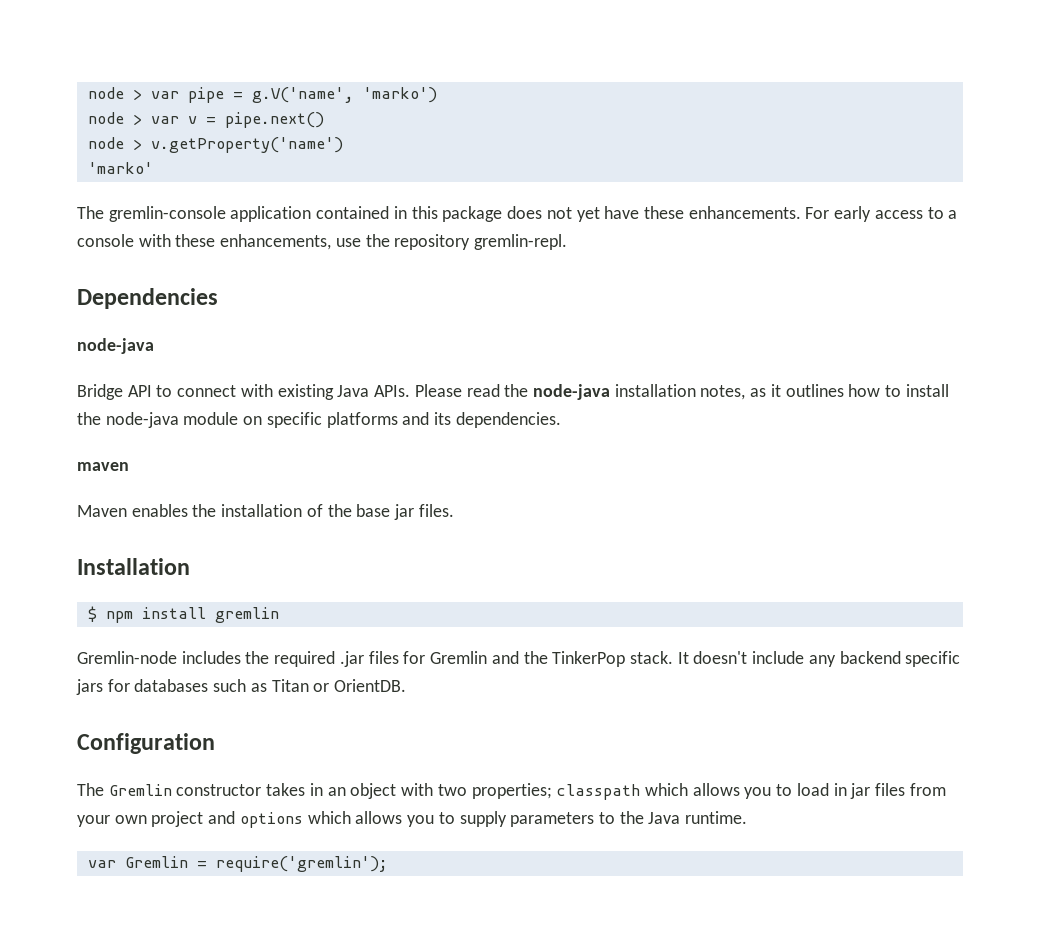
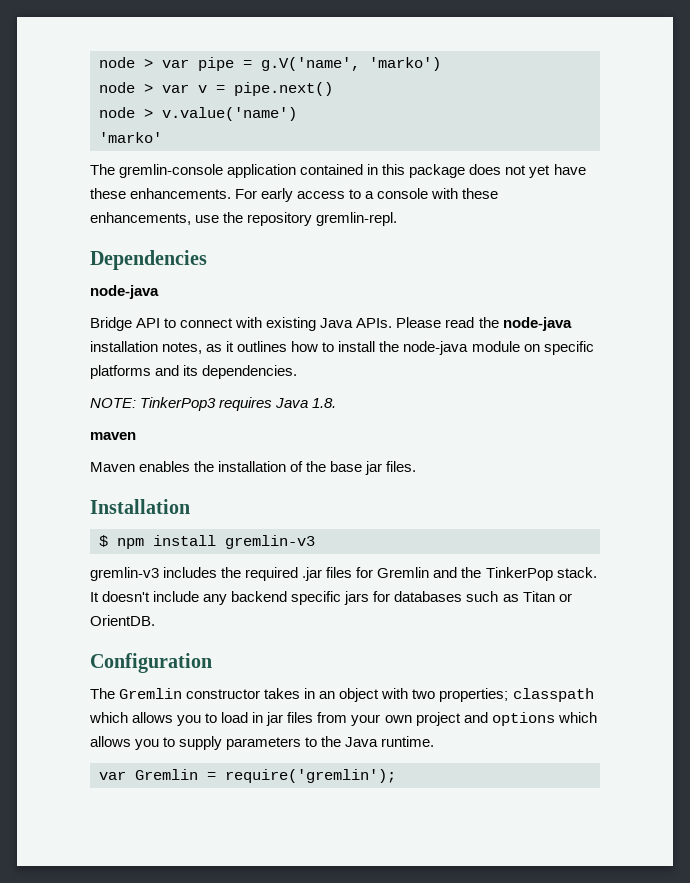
- node > v.getProperty('name')
+ node > v.value('name')
+ NOTE: TinkerPop3 requires Java 1.8.
- $ npm install gremlin
- Gremlin-node includes the required .jar files for Gremlin and the TinkerPop stack.
+ $ npm install gremlin-v3
+ gremlin-v3 includes the required .jar files for Gremlin and the TinkerPop stack.

